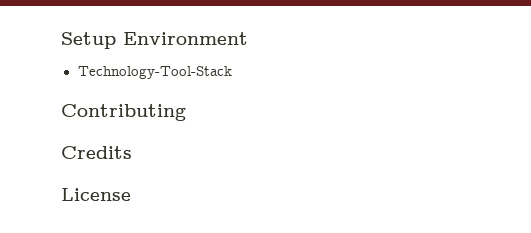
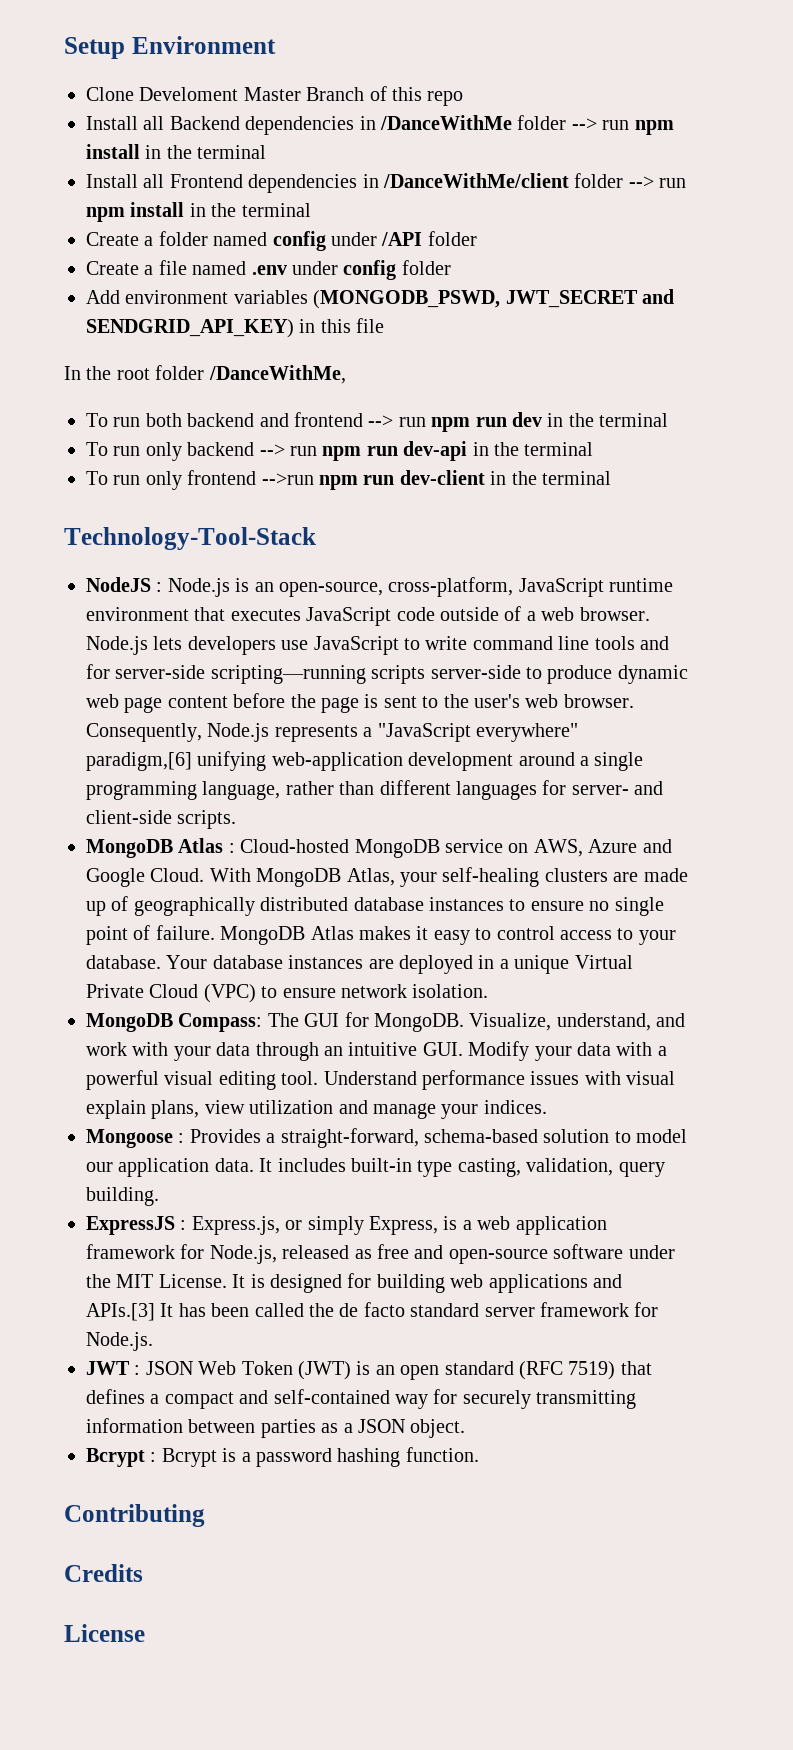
+ Clone Develoment Master Branch of this repo
+ Install all Backend dependencies in /DanceWithMe folder --> run npm install in the terminal
+ Install all Frontend dependencies in /DanceWithMe/client folder --> run npm install in the terminal
+ Create a folder named config under /API folder
+ Create a file named .env under config folder
+ Add environment variables (MONGODB_PSWD, JWT_SECRET and SENDGRID_API_KEY) in this file
+ In the root folder /DanceWithMe,
+ To run both backend and frontend --> run npm run dev in the terminal
+ To run only backend --> run npm run dev-api in the terminal
+ To run only frontend -->run npm run dev-client in the terminal
  Technology-Tool-Stack
+ NodeJS : Node.js is an open-source, cross-platform, JavaScript runtime environment that executes JavaScript code outside of a web browser. Node.js lets developers use JavaScript to write command line tools and for server-side scripting—running scripts server-side to produce dynamic web page content before the page is sent to the user's web browser. Consequently, Node.js represents a "JavaScript everywhere" paradigm,[6] unifying web-application development around a single programming language, rather than different languages for server- and client-side scripts.
+ MongoDB Atlas : Cloud-hosted MongoDB service on AWS, Azure and Google Cloud. With MongoDB Atlas, your self-healing clusters are made up of geographically distributed database instances to ensure no single point of failure. MongoDB Atlas makes it easy to control access to your database. Your database instances are deployed in a unique Virtual Private Cloud (VPC) to ensure network isolation.
+ MongoDB Compass: The GUI for MongoDB. Visualize, understand, and work with your data through an intuitive GUI. Modify your data with a powerful visual editing tool. Understand performance issues with visual explain plans, view utilization and manage your indices.
+ Mongoose : Provides a straight-forward, schema-based solution to model our application data. It includes built-in type casting, validation, query building.
+ ExpressJS : Express.js, or simply Express, is a web application framework for Node.js, released as free and open-source software under the MIT License. It is designed for building web applications and APIs.[3] It has been called the de facto standard server framework for Node.js.
+ JWT : JSON Web Token (JWT) is an open standard (RFC 7519) that defines a compact and self-contained way for securely transmitting information between parties as a JSON object.
+ Bcrypt : Bcrypt is a password hashing function.

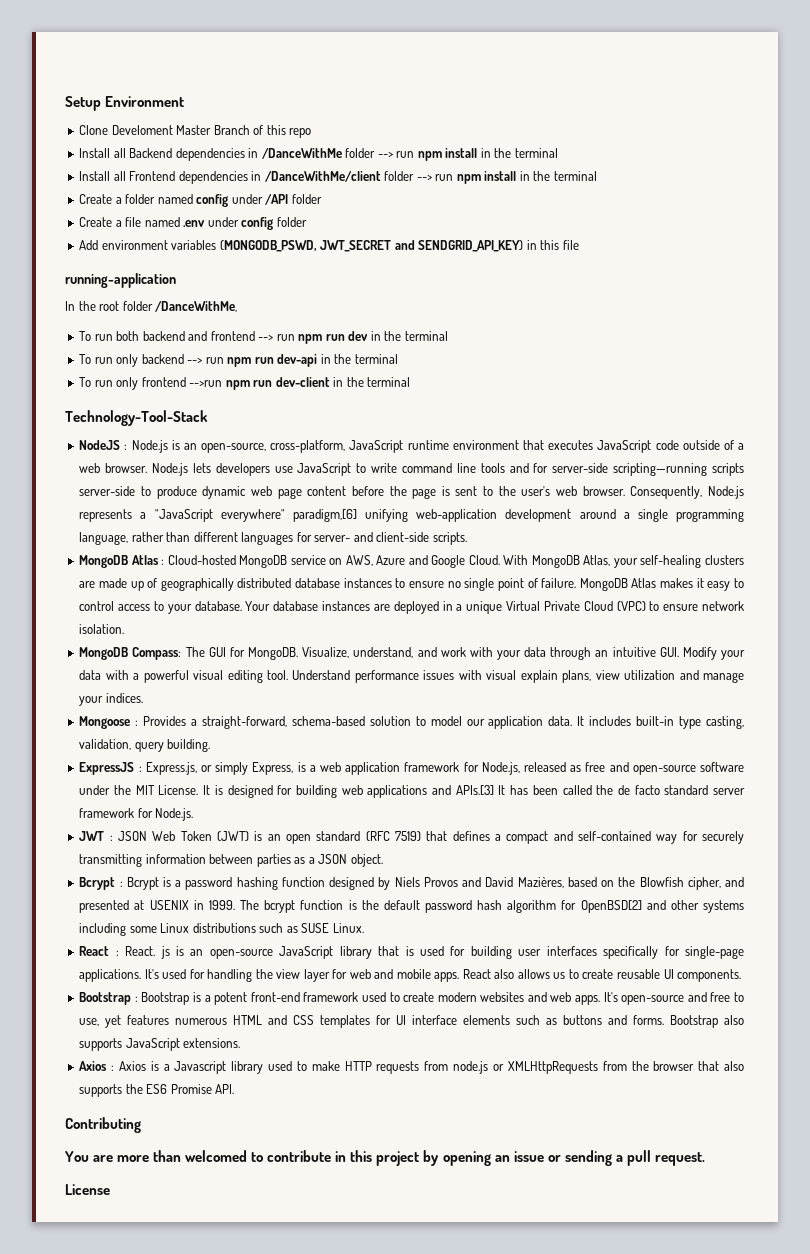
+ running-application
- Bcrypt : Bcrypt is a password hashing function.
+ Bcrypt : Bcrypt is a password hashing function designed by Niels Provos and David Mazières, based on the Blowfish cipher, and presented at USENIX in 1999. The bcrypt function is the default password hash algorithm for OpenBSD[2] and other systems including some Linux distributions such as SUSE Linux.
+ React : React. js is an open-source JavaScript library that is used for building user interfaces specifically for single-page applications. It's used for handling the view layer for web and mobile apps. React also allows us to create reusable UI components.
+ Bootstrap : Bootstrap is a potent front-end framework used to create modern websites and web apps. It's open-source and free to use, yet features numerous HTML and CSS templates for UI interface elements such as buttons and forms. Bootstrap also supports JavaScript extensions.
+ Axios : Axios is a Javascript library used to make HTTP requests from node.js or XMLHttpRequests from the browser that also supports the ES6 Promise API.
  Contributing
- Credits
+ You are more than welcomed to contribute in this project by opening an issue or sending a pull request.

